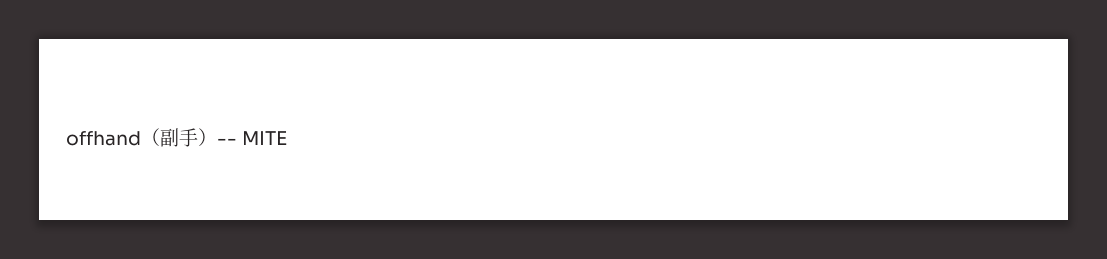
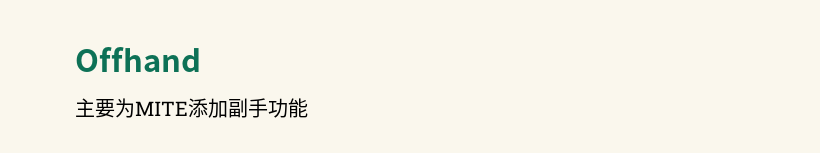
- offhand（副手）-- MITE
+ Offhand
+ 主要为MITE添加副手功能

